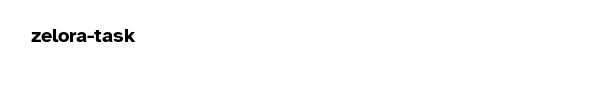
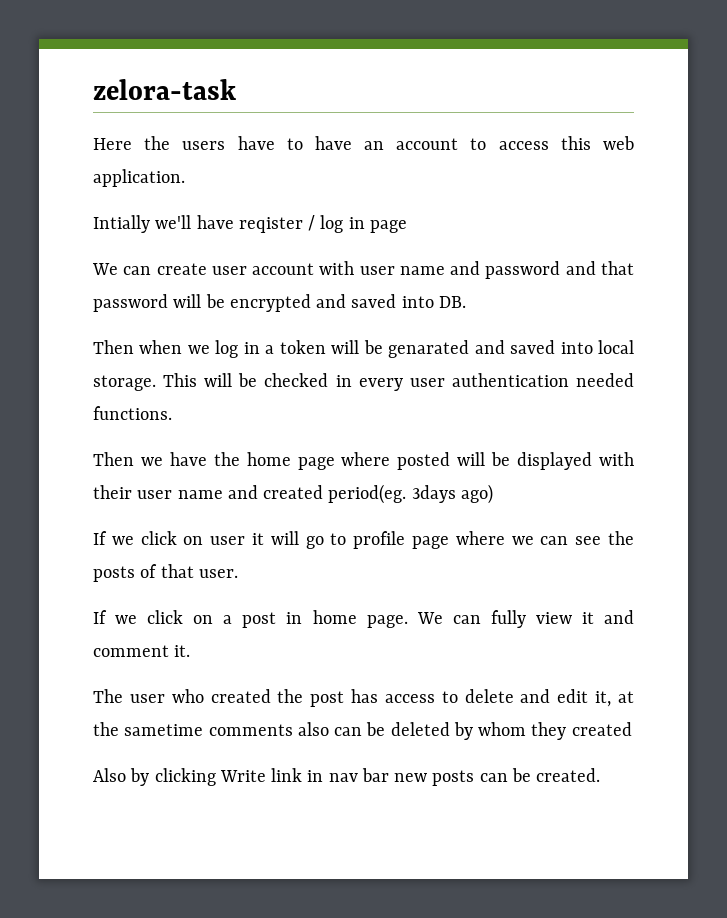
+ Here the users have to have an account to access this web application.
+ Intially we'll have reqister / log in page
+ We can create user account with user name and password and that password will be encrypted and saved into DB.
+ Then when we log in a token will be genarated and saved into local storage. This will be checked in every user authentication needed functions.
+ Then we have the home page where posted will be displayed with their user name and created period(eg. 3days ago)
+ If we click on user it will go to profile page where we can see the posts of that user.
+ If we click on a post in home page. We can fully view it and comment it.
+ The user who created the post has access to delete and edit it, at the sametime comments also can be deleted by whom they created
+ Also by clicking Write link in nav bar new posts can be created.

